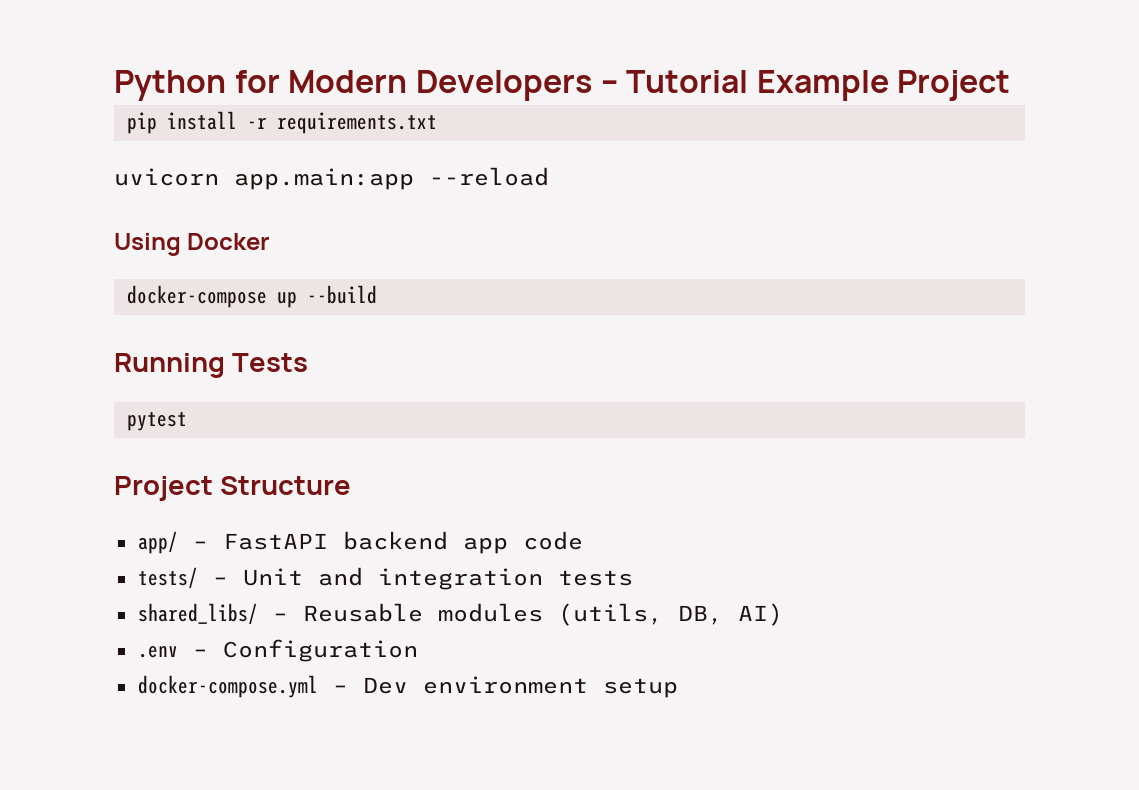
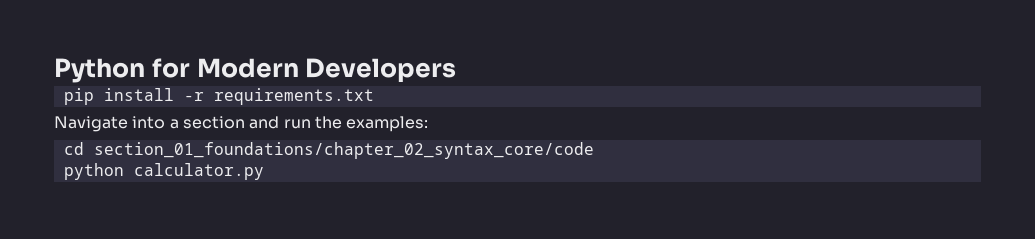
- Python for Modern Developers – Tutorial Example Project
+ Python for Modern Developers
- uvicorn app.main:app --reload
- Using Docker
- docker-compose up --build
- Running Tests
- pytest
- Project Structure
- app/ – FastAPI backend app code
- tests/ – Unit and integration tests
- shared_libs/ – Reusable modules (utils, DB, AI)
- .env – Configuration
- docker-compose.yml – Dev environment setup
+ Navigate into a section and run the examples:
+ cd section_01_foundations/chapter_02_syntax_core/code
+ python calculator.py

